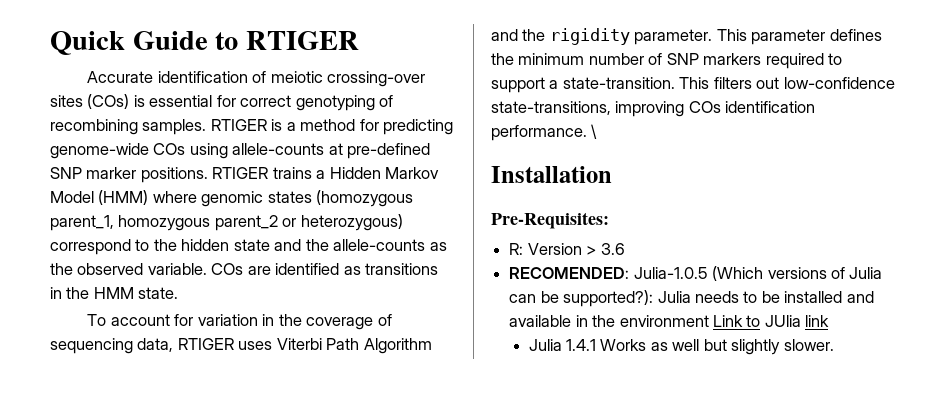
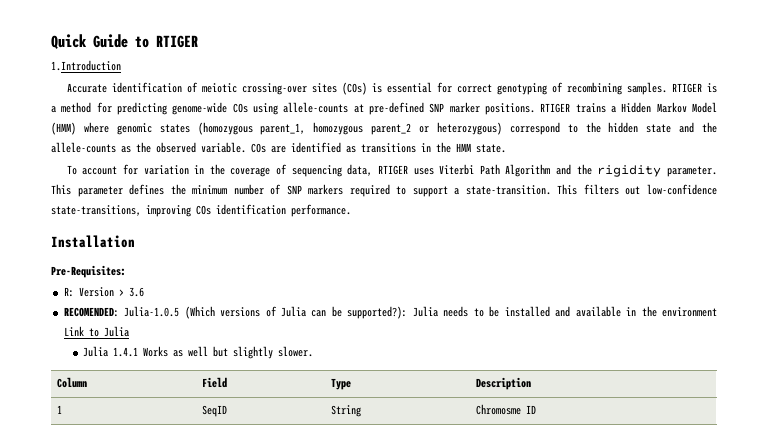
+ 1.Introduction
- \
- RECOMENDED: Julia-1.0.5 (Which versions of Julia can be supported?): Julia needs to be installed and available in the environment Link to JUlia link
+ RECOMENDED: Julia-1.0.5 (Which versions of Julia can be supported?): Julia needs to be installed and available in the environment Link to Julia
+ Column | Field | Type | Description
+ 1 | SeqID | String | Chromosme ID

